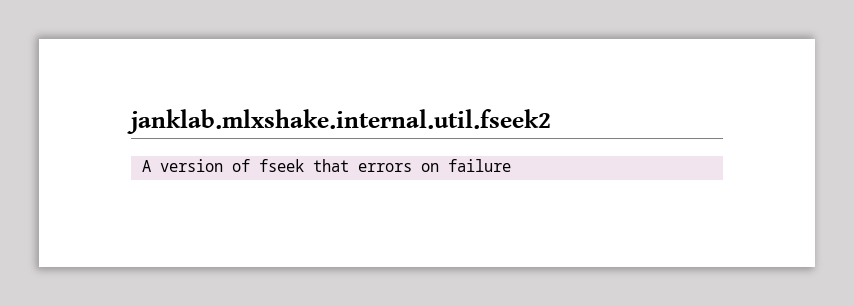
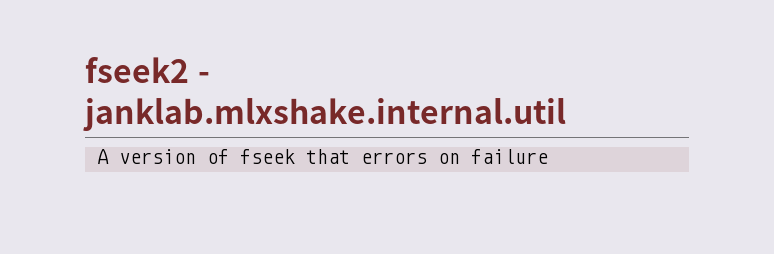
- janklab.mlxshake.internal.util.fseek2
+ fseek2 - janklab.mlxshake.internal.util

